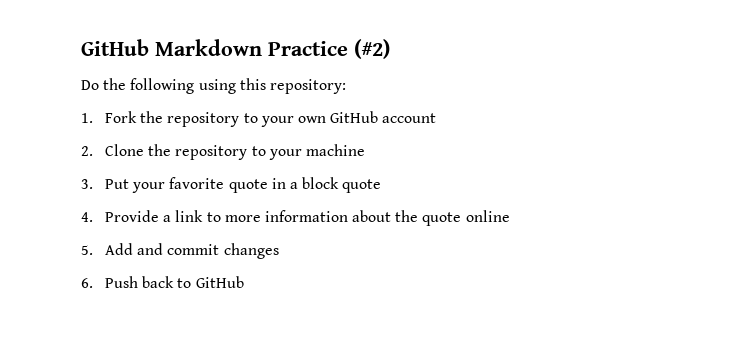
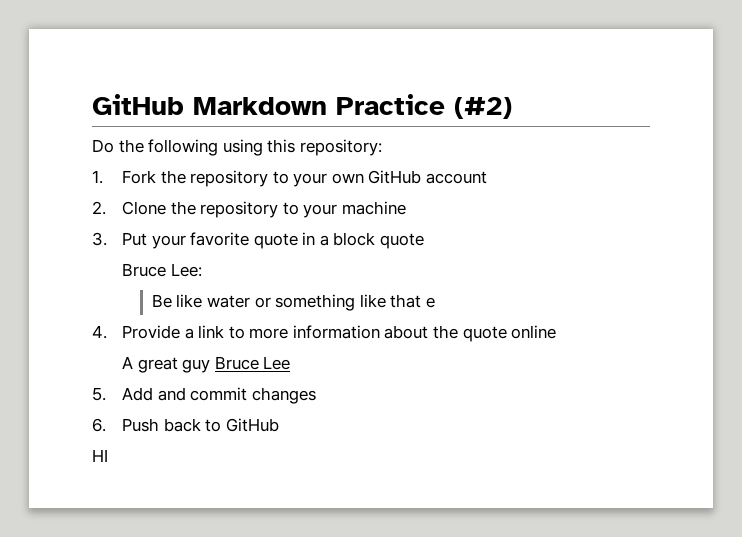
+ Bruce Lee:
+ Be like water or something like that e
+ A great guy Bruce Lee
+ HI

